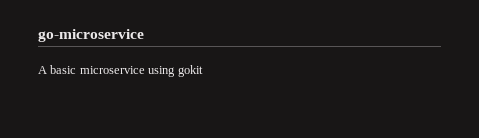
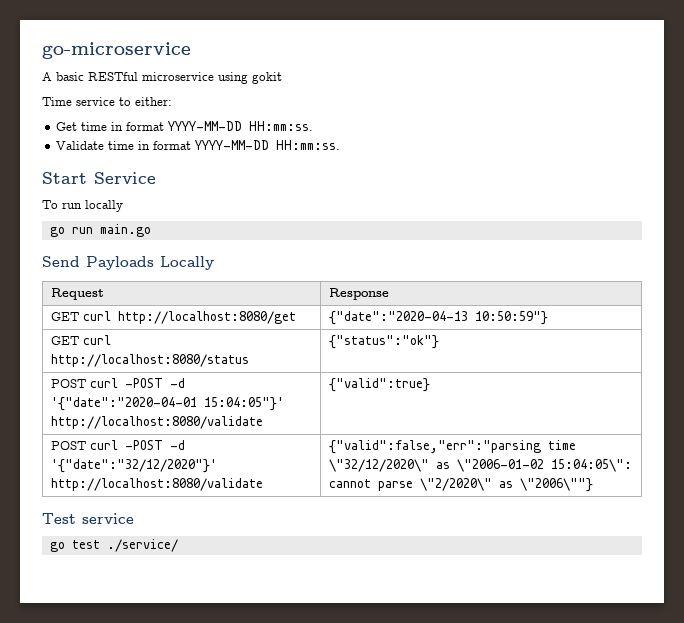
- A basic microservice using gokit
+ A basic RESTful microservice using gokit
+ Time service to either:
+ Get time in format YYYY-MM-DD HH:mm:ss.
+ Validate time in format YYYY-MM-DD HH:mm:ss.
+ Start Service
+ To run locally
+ go run main.go
+ Send Payloads Locally
+ Request | Response
+ GET curl http://localhost:8080/get | {"date":"2020-04-13 10:50:59"}
+ GET curl http://localhost:8080/status | {"status":"ok"}
+ POST curl -POST -d '{"date":"2020-04-01 15:04:05"}' http://localhost:8080/validate | {"valid":true}
+ POST curl -POST -d '{"date":"32/12/2020"}' http://localhost:8080/validate | {"valid":false,"err":"parsing time \"32/12/2020\" as \"2006-01-02 15:04:05\": cannot parse \"2/2020\" as \"2006\""}
+ Test service
+ go test ./service/

